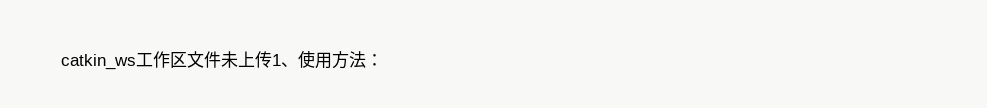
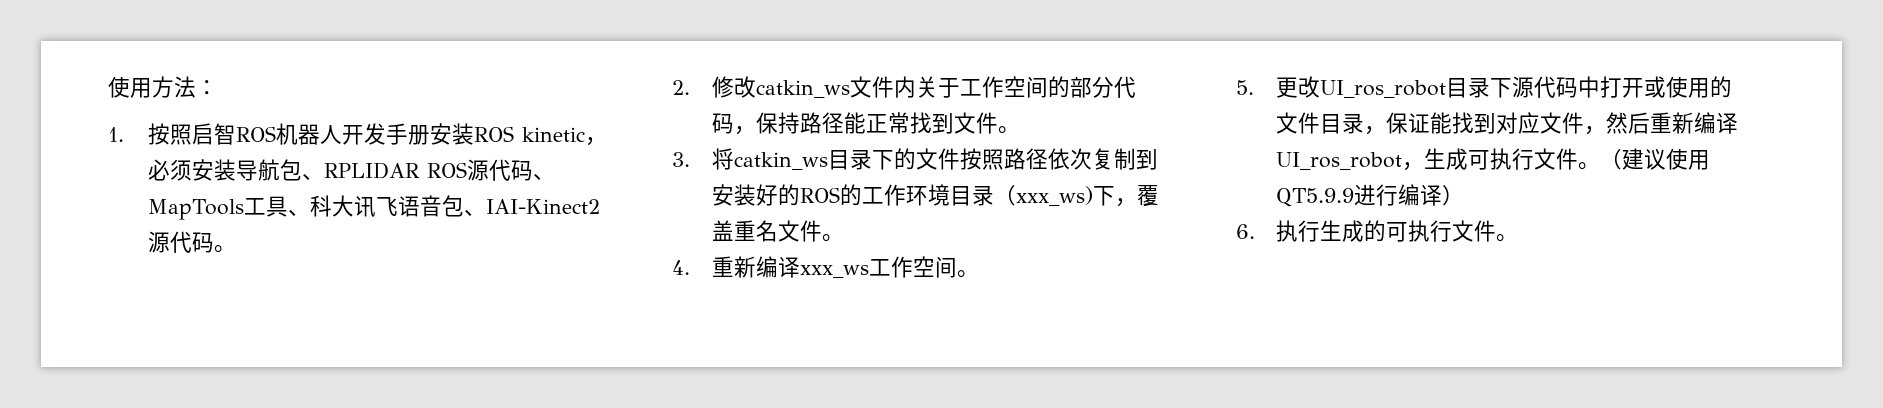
- catkin_ws工作区文件未上传1、使用方法：
+ 使用方法：
+ 1.按照启智ROS机器人开发手册安装ROS kinetic，必须安装导航包、RPLIDAR ROS源代码、MapTools工具、科大讯飞语音包、IAI-Kinect2源代码。
+ 2.修改catkin_ws文件内关于工作空间的部分代码，保持路径能正常找到文件。
+ 3.将catkin_ws目录下的文件按照路径依次复制到安装好的ROS的工作环境目录（xxx_ws)下，覆盖重名文件。
+ 4.重新编译xxx_ws工作空间。
+ 5.更改UI_ros_robot目录下源代码中打开或使用的文件目录，保证能找到对应文件，然后重新编译UI_ros_robot，生成可执行文件。（建议使用QT5.9.9进行编译）
+ 6.执行生成的可执行文件。

